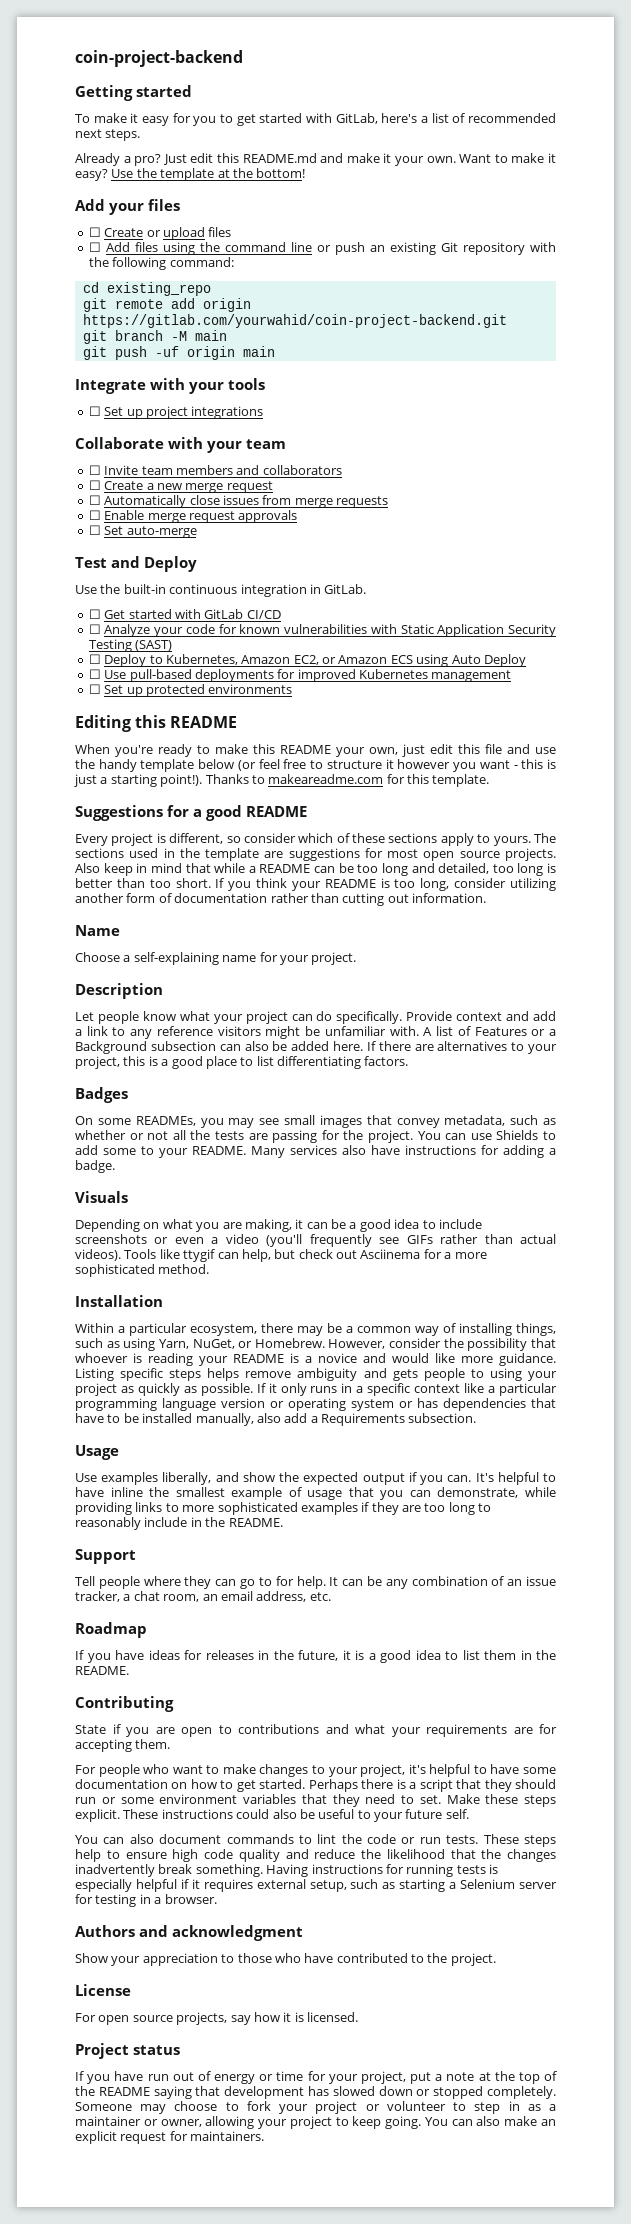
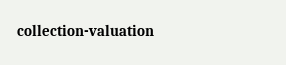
- coin-project-backend
- Getting started
- To make it easy for you to get started with GitLab, here's a list of recommended next steps.
- Already a pro? Just edit this README.md and make it your own. Want to make it easy? Use the template at the bottom!
- Add your files
- ☐ Create or upload files
- ☐ Add files using the command line or push an existing Git repository with the following command:
- cd existing_repo
- git remote add origin https://gitlab.com/yourwahid/coin-project-backend.git
- git branch -M main
- git push -uf origin main
- Integrate with your tools
- ☐ Set up project integrations
- Collaborate with your team
- ☐ Invite team members and collaborators
- ☐ Create a new merge request
- ☐ Automatically close issues from merge requests
- ☐ Enable merge request approvals
- ☐ Set auto-merge
- Test and Deploy
- Use the built-in continuous integration in GitLab.
- ☐ Get started with GitLab CI/CD
- ☐ Analyze your code for known vulnerabilities with Static Application Security Testing (SAST)
- ☐ Deploy to Kubernetes, Amazon EC2, or Amazon ECS using Auto Deploy
- ☐ Use pull-based deployments for improved Kubernetes management
- ☐ Set up protected environments
- Editing this README
- When you're ready to make this README your own, just edit this file and use the handy template below (or feel free to structure it however you want - this is just a starting point!). Thanks to makeareadme.com for this template.
- Suggestions for a good README
- Every project is different, so consider which of these sections apply to yours. The sections used in the template are suggestions for most open source projects. Also keep in mind that while a README can be too long and detailed, too long is better than too short. If you think your README is too long, consider utilizing another form of documentation rather than cutting out information.
- Name
- Choose a self-explaining name for your project.
- Description
- Let people know what your project can do specifically. Provide context and add a link to any reference visitors might be unfamiliar with. A list of Features or a Background subsection can also be added here. If there are alternatives to your project, this is a good place to list differentiating factors.
- Badges
- On some READMEs, you may see small images that convey metadata, such as whether or not all the tests are passing for the project. You can use Shields to add some to your README. Many services also have instructions for adding a badge.
- Visuals
- Depending on what you are making, it can be a good idea to include screenshots or even a video (you'll frequently see GIFs rather than actual videos). Tools like ttygif can help, but check out Asciinema for a more sophisticated method.
- Installation
- Within a particular ecosystem, there may be a common way of installing things, such as using Yarn, NuGet, or Homebrew. However, consider the possibility that whoever is reading your README is a novice and would like more guidance. Listing specific steps helps remove ambiguity and gets people to using your project as quickly as possible. If it only runs in a specific context like a particular programming language version or operating system or has dependencies that have to be installed manually, also add a Requirements subsection.
- Usage
- Use examples liberally, and show the expected output if you can. It's helpful to have inline the smallest example of usage that you can demonstrate, while providing links to more sophisticated examples if they are too long to reasonably include in the README.
- Support
- Tell people where they can go to for help. It can be any combination of an issue tracker, a chat room, an email address, etc.
- Roadmap
- If you have ideas for releases in the future, it is a good idea to list them in the README.
- Contributing
- State if you are open to contributions and what your requirements are for accepting them.
- For people who want to make changes to your project, it's helpful to have some documentation on how to get started. Perhaps there is a script that they should run or some environment variables that they need to set. Make these steps explicit. These instructions could also be useful to your future self.
- You can also document commands to lint the code or run tests. These steps help to ensure high code quality and reduce the likelihood that the changes inadvertently break something. Having instructions for running tests is especially helpful if it requires external setup, such as starting a Selenium server for testing in a browser.
- Authors and acknowledgment
- Show your appreciation to those who have contributed to the project.
- License
- For open source projects, say how it is licensed.
- Project status
- If you have run out of energy or time for your project, put a note at the top of the README saying that development has slowed down or stopped completely. Someone may choose to fork your project or volunteer to step in as a maintainer or owner, allowing your project to keep going. You can also make an explicit request for maintainers.
+ collection-valuation

